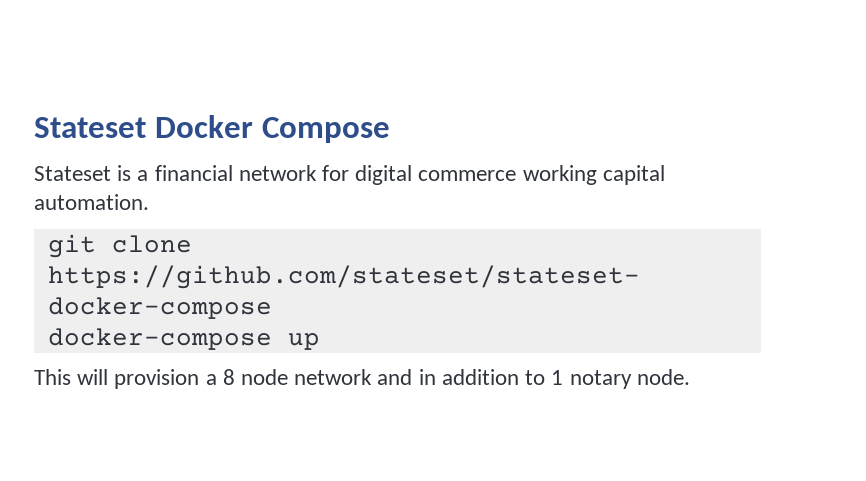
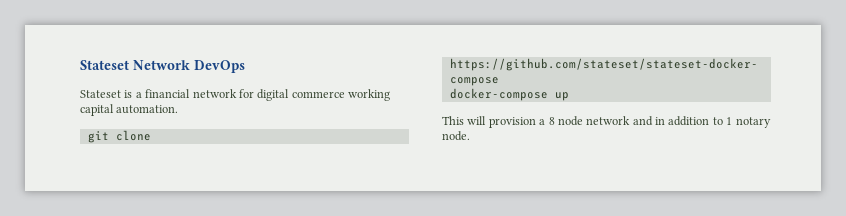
- Stateset Docker Compose
+ Stateset Network DevOps

